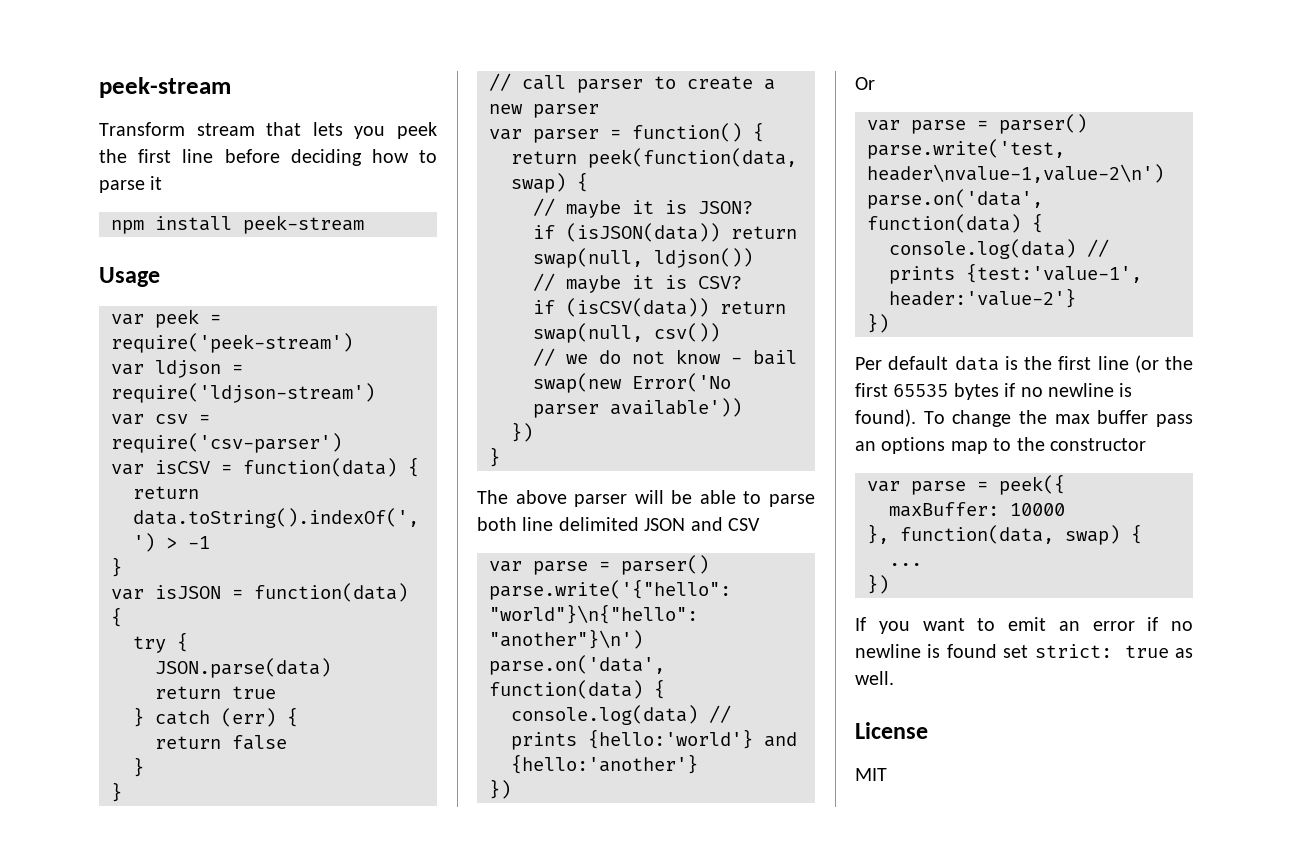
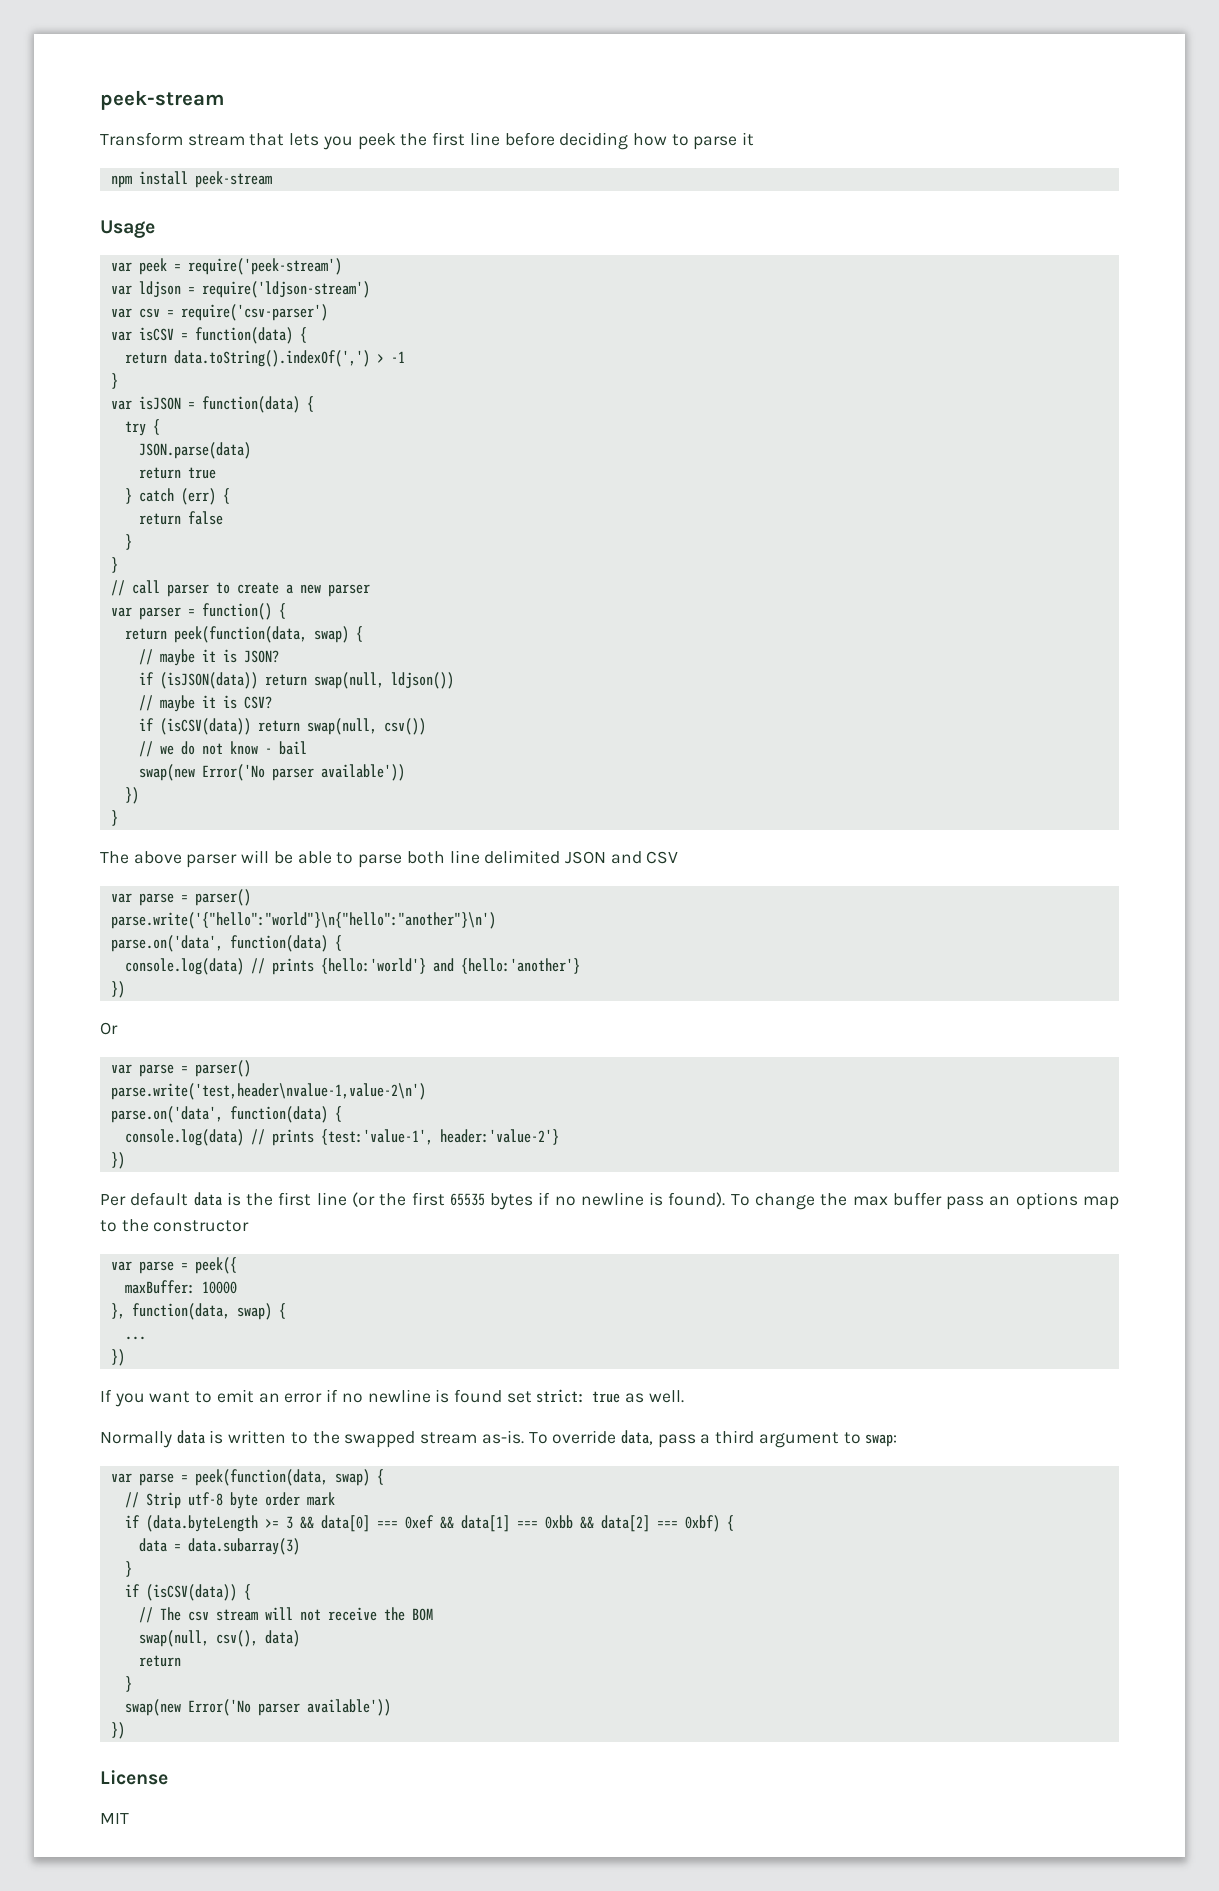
+ Normally data is written to the swapped stream as-is. To override data, pass a third argument to swap:
+ var parse = peek(function(data, swap) {
+ // Strip utf-8 byte order mark
+ if (data.byteLength >= 3 && data[0] === 0xef && data[1] === 0xbb && data[2] === 0xbf) {
+ data = data.subarray(3)
+ }
+ if (isCSV(data)) {
+ // The csv stream will not receive the BOM
+ swap(null, csv(), data)
+ return
+ }
+ swap(new Error('No parser available'))
+ })

